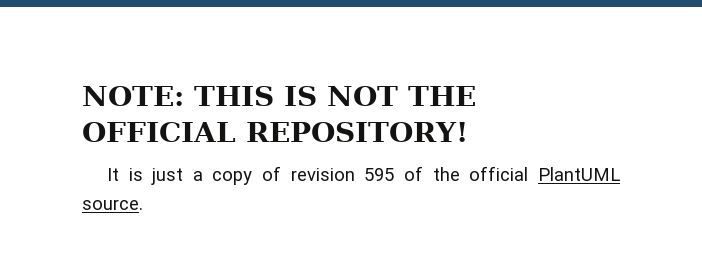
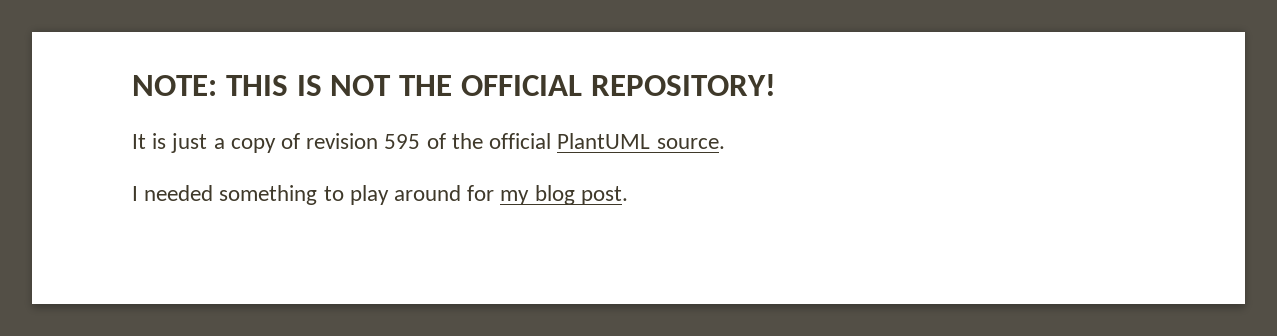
+ I needed something to play around for my blog post.

